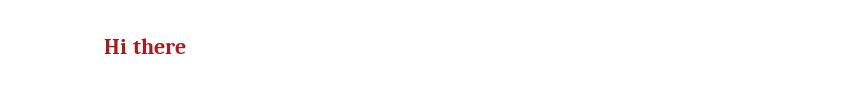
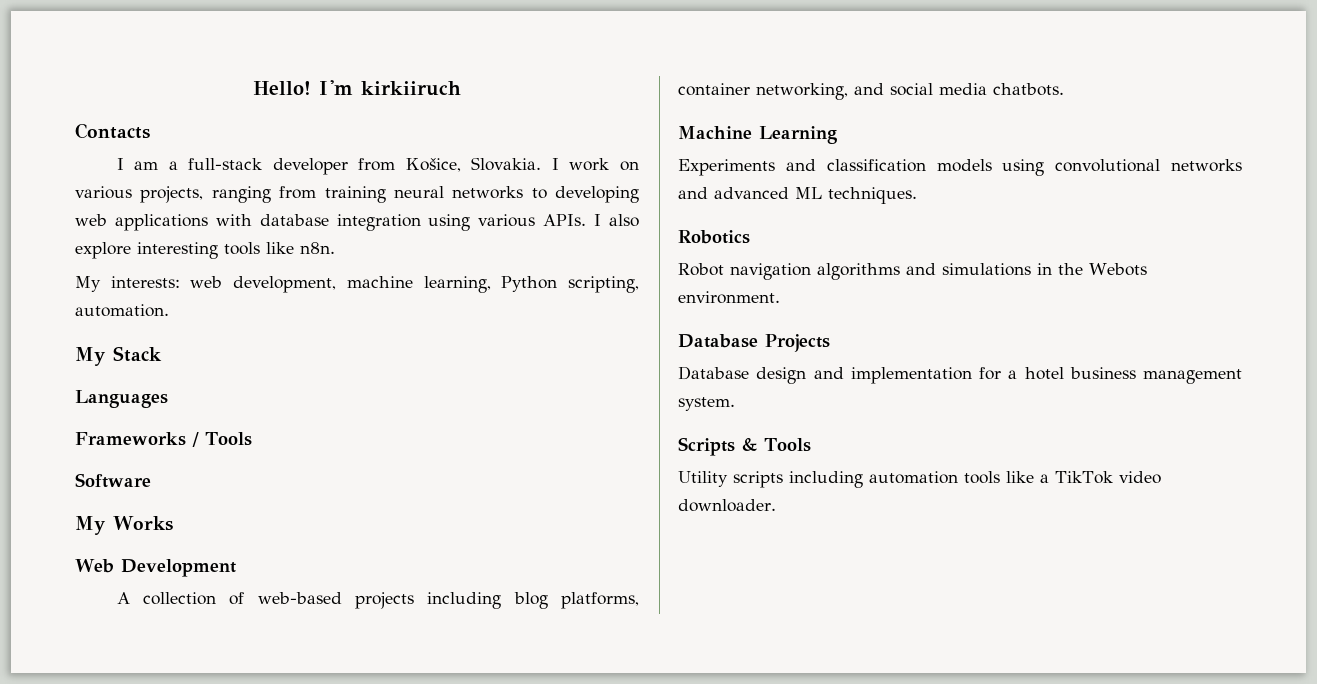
- Hi there
+ Hello! I'm kirkiiruch
+ Contacts
+ I am a full-stack developer from Košice, Slovakia. I work on various projects, ranging from training neural networks to developing web applications with database integration using various APIs. I also explore interesting tools like n8n.
+ My interests: web development, machine learning, Python scripting, automation.
+ My Stack
+ Languages
+ Frameworks / Tools
+ Software
+ My Works
+ Web Development
+ A collection of web-based projects including blog platforms, container networking, and social media chatbots.
+ Machine Learning
+ Experiments and classification models using convolutional networks and advanced ML techniques.
+ Robotics
+ Robot navigation algorithms and simulations in the Webots environment.
+ Database Projects
+ Database design and implementation for a hotel business management system.
+ Scripts & Tools
+ Utility scripts including automation tools like a TikTok video downloader.

